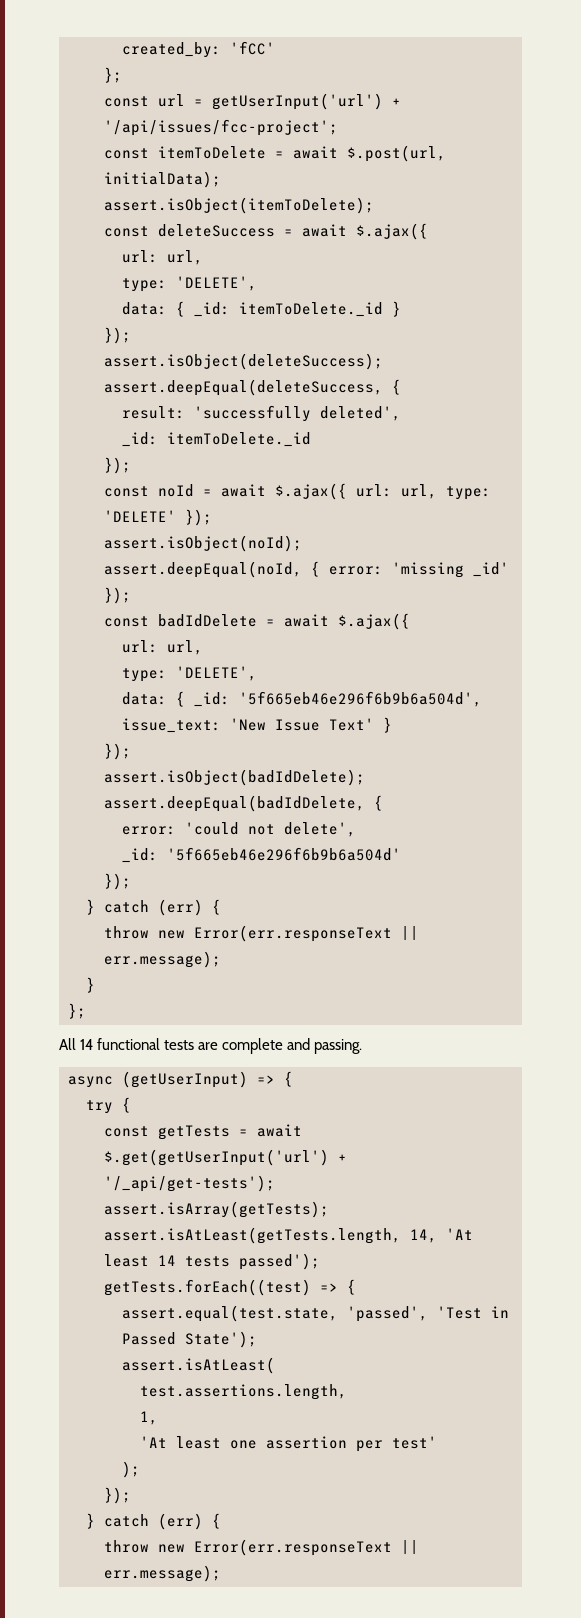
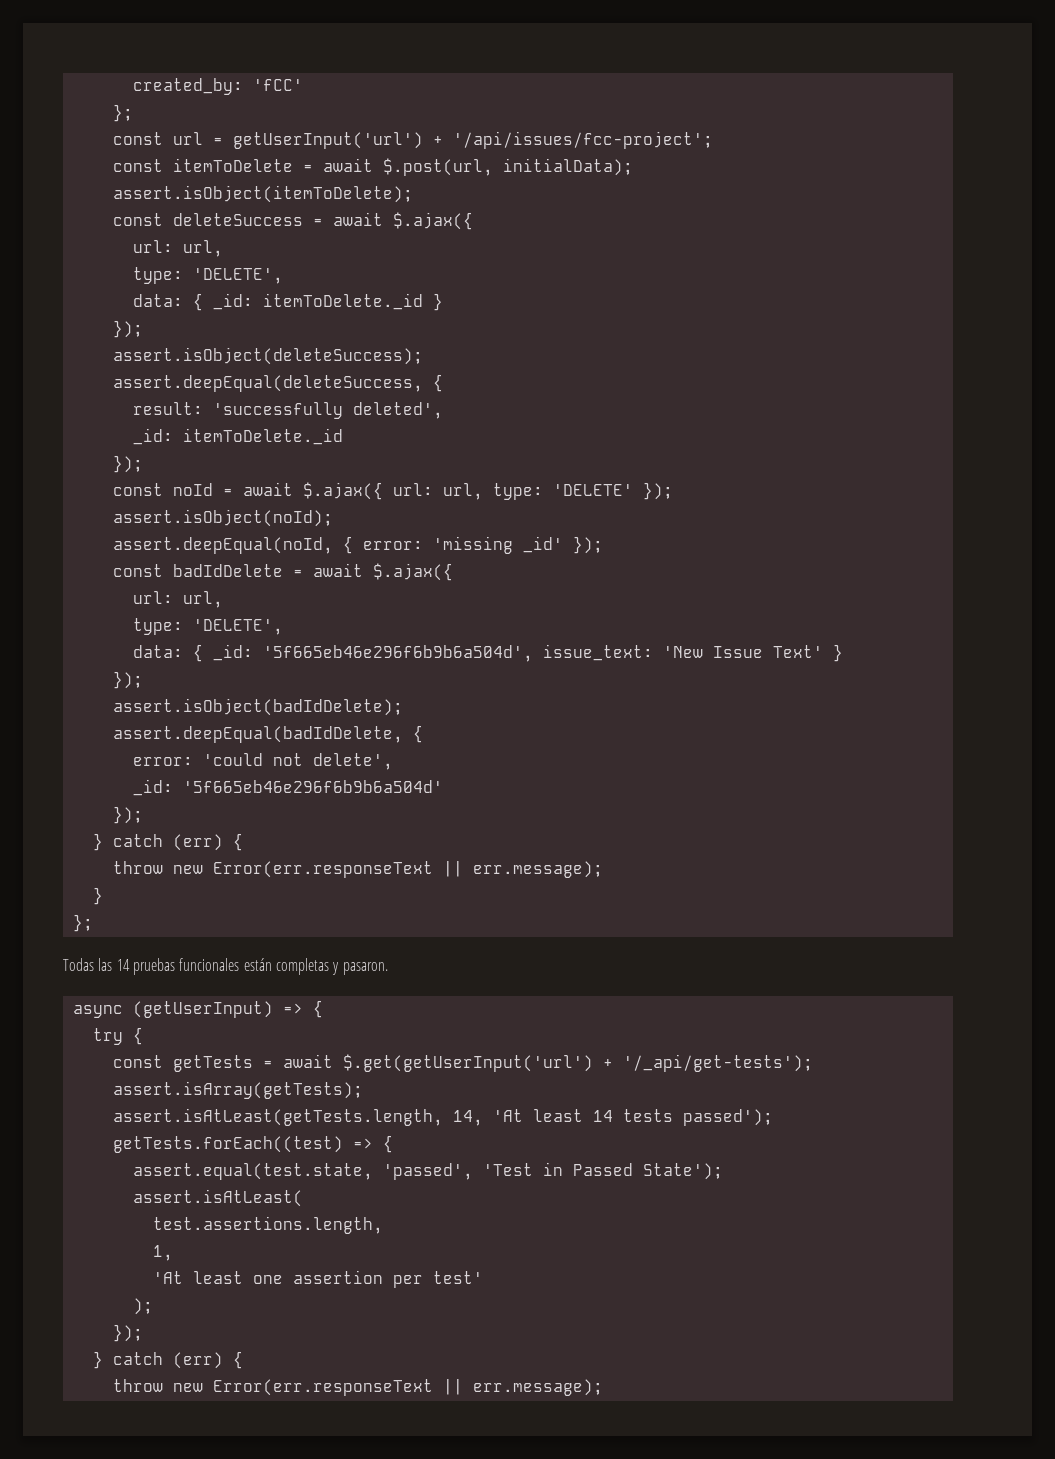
- All 14 functional tests are complete and passing.
+ Todas las 14 pruebas funcionales están completas y pasaron.

